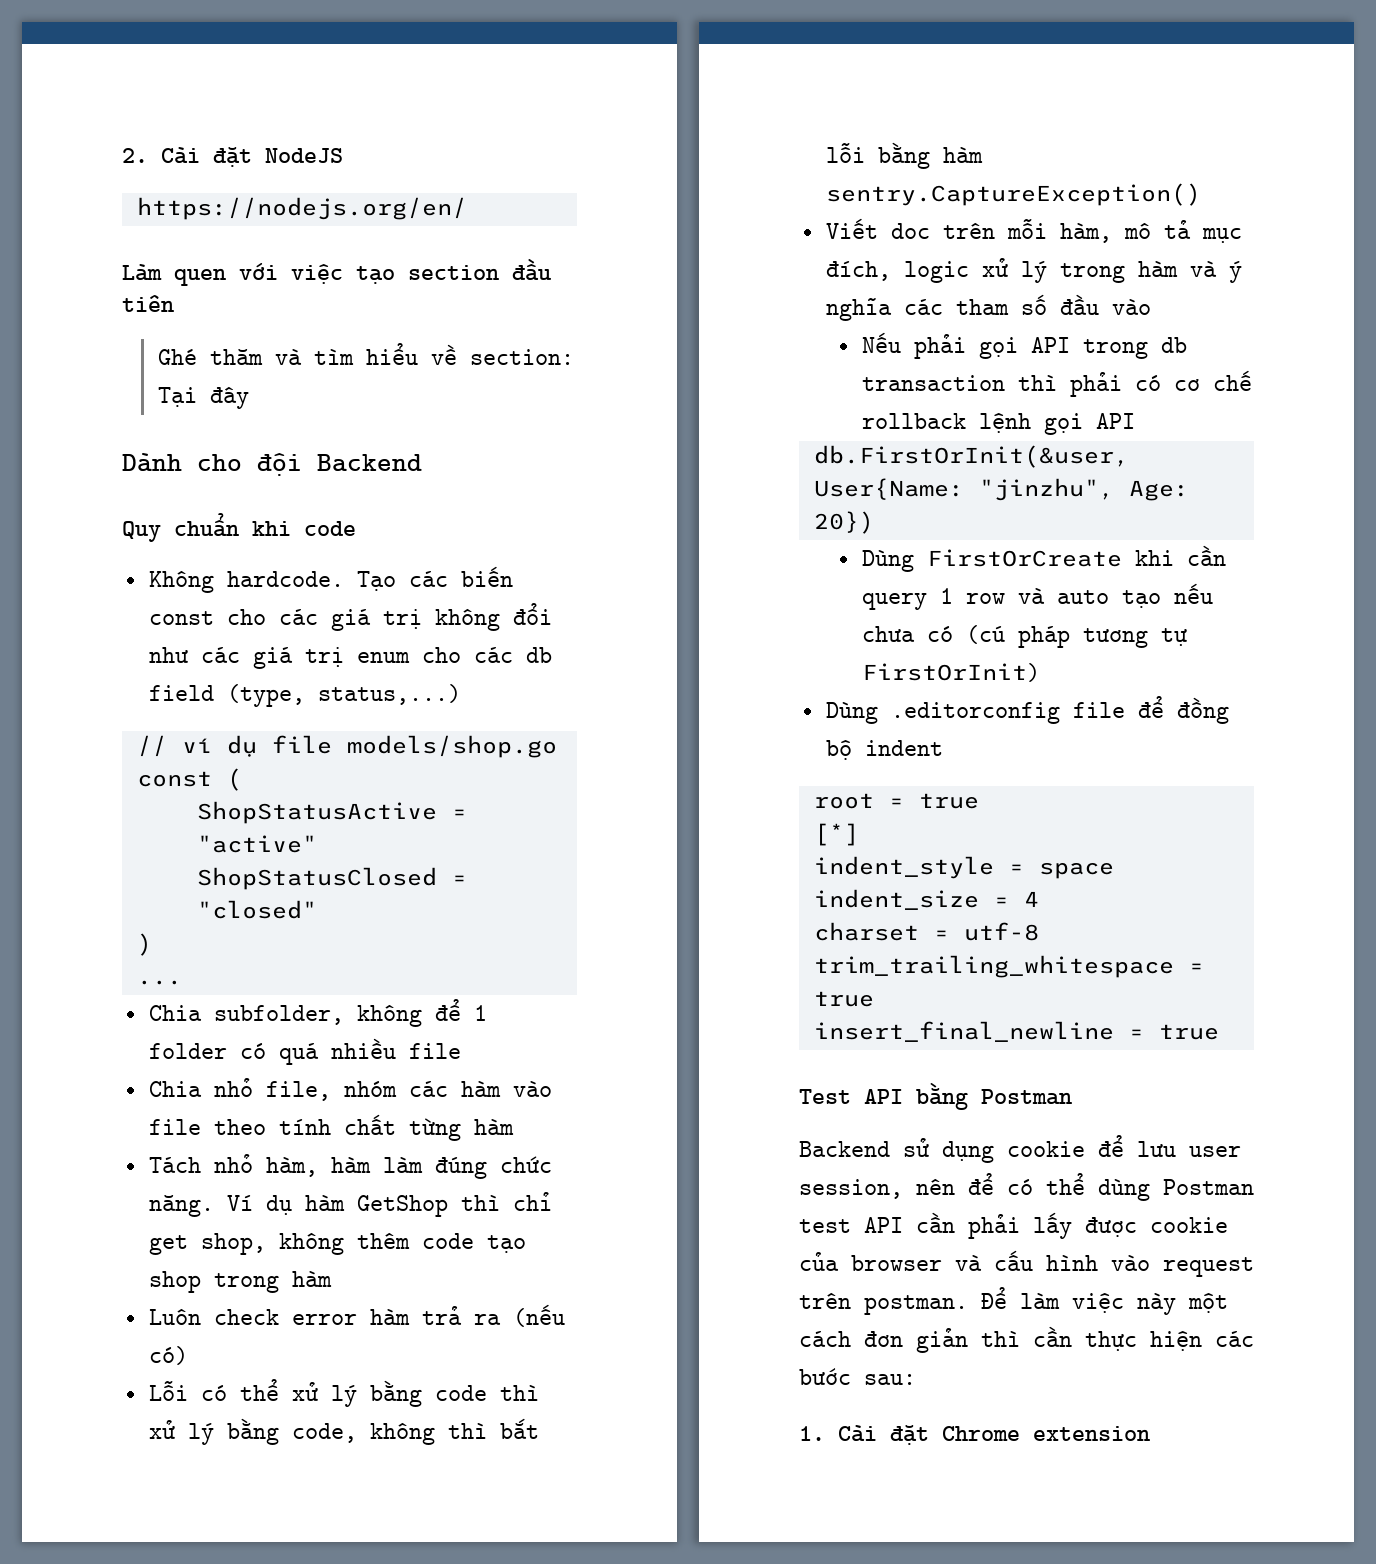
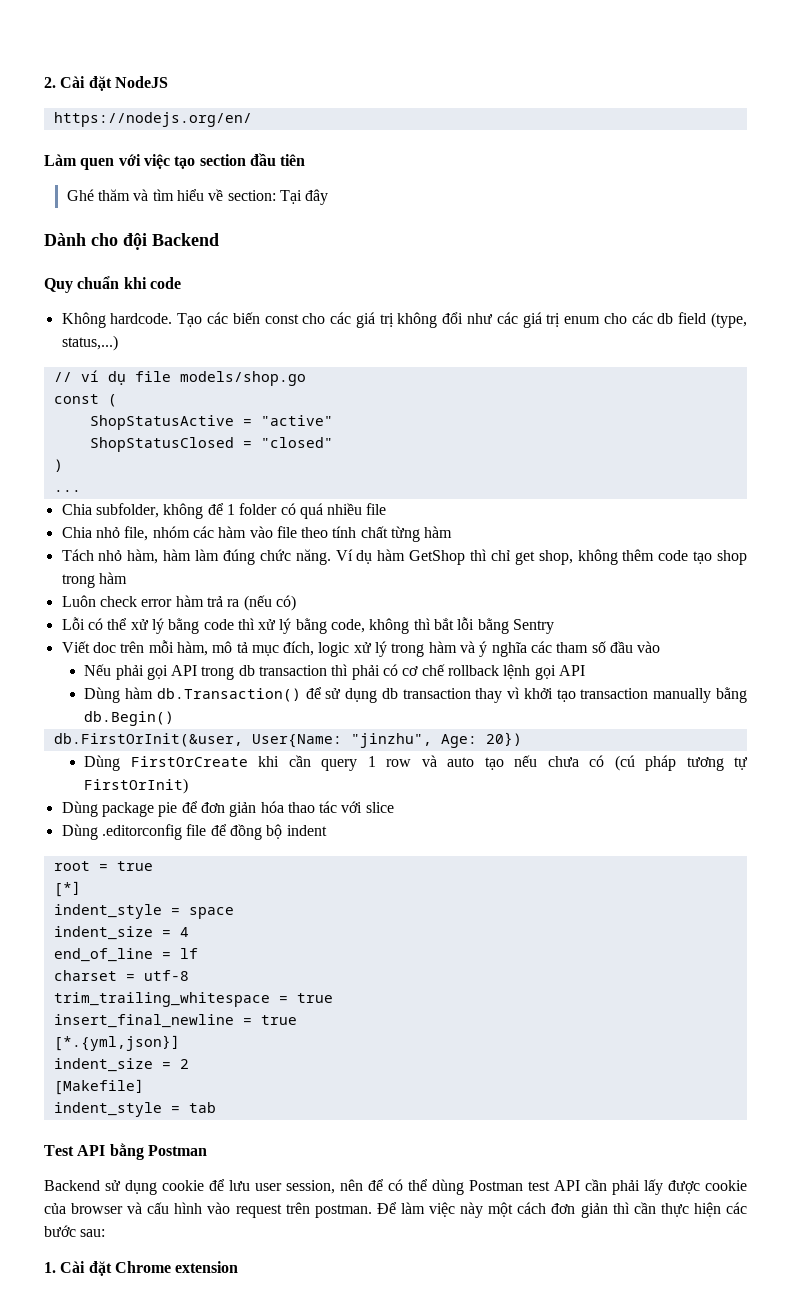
- Lỗi có thể xử lý bằng code thì xử lý bằng code, không thì bắt lỗi bằng hàm sentry.CaptureException()
+ Lỗi có thể xử lý bằng code thì xử lý bằng code, không thì bắt lỗi bằng Sentry
+ Dùng hàm db.Transaction() để sử dụng db transaction thay vì khởi tạo transaction manually bằng db.Begin()
+ Dùng package pie để đơn giản hóa thao tác với slice
+ end_of_line = lf
+ [*.{yml,json}]
+ indent_size = 2
+ [Makefile]
+ indent_style = tab

